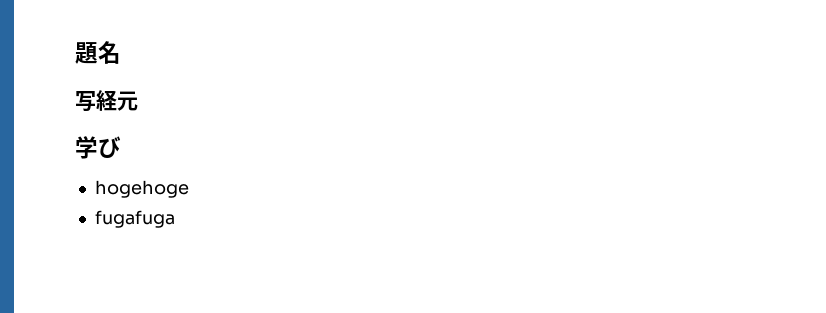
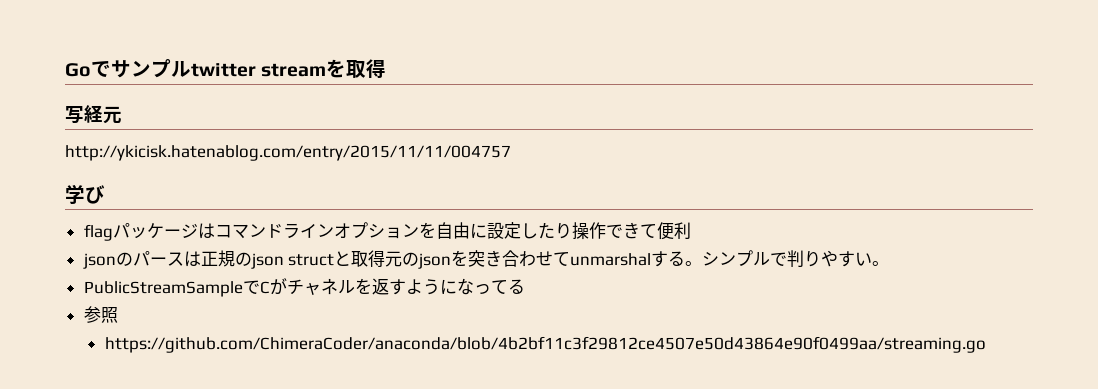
- 題名
+ Goでサンプルtwitter streamを取得
+ http://ykicisk.hatenablog.com/entry/2015/11/11/004757
- hogehoge
- fugafuga
+ flagパッケージはコマンドラインオプションを自由に設定したり操作できて便利
+ jsonのパースは正規のjson structと取得元のjsonを突き合わせてunmarshalする。シンプルで判りやすい。
+ PublicStreamSampleでCがチャネルを返すようになってる
+ 参照
+ https://github.com/ChimeraCoder/anaconda/blob/4b2bf11c3f29812ce4507e50d43864e90f0499aa/streaming.go

